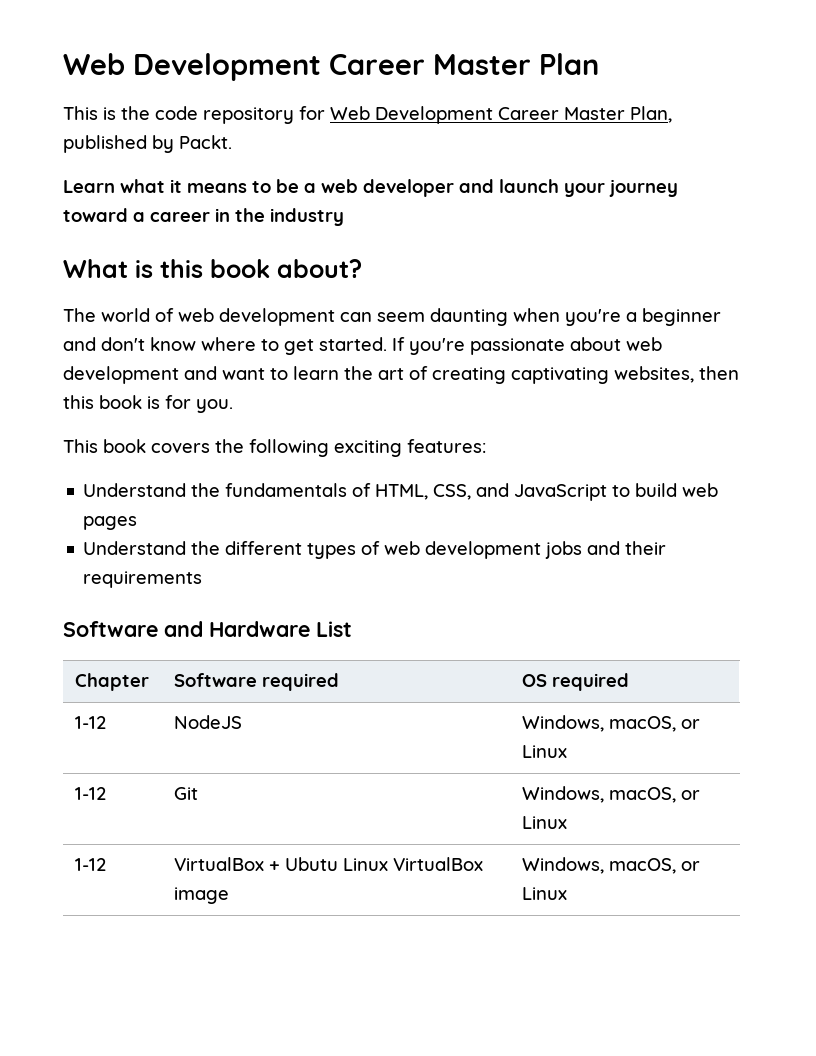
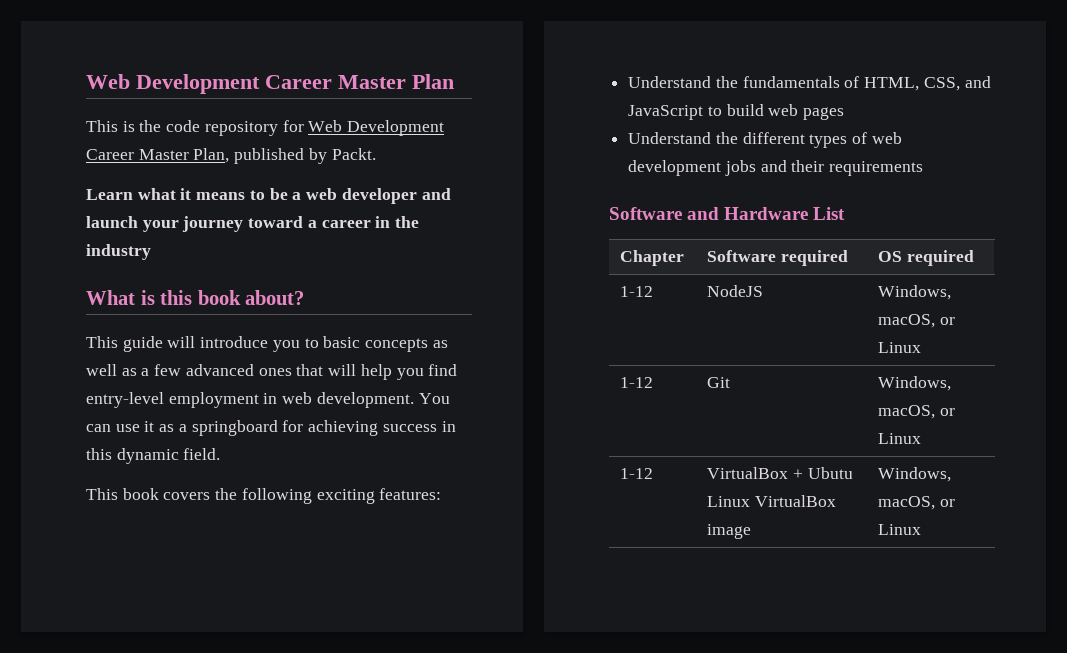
- The world of web development can seem daunting when you're a beginner and don't know where to get started. If you're passionate about web development and want to learn the art of creating captivating websites, then this book is for you.
+ This guide will introduce you to basic concepts as well as a few advanced ones that will help you find entry-level employment in web development. You can use it as a springboard for achieving success in this dynamic field.

